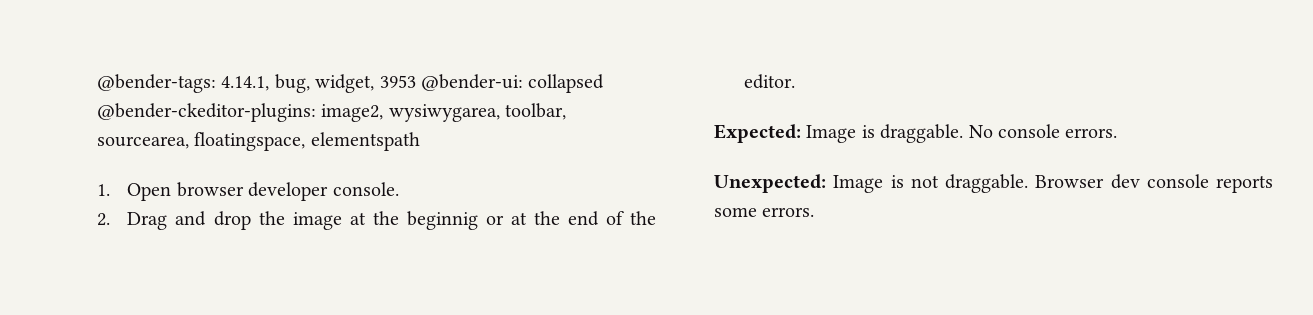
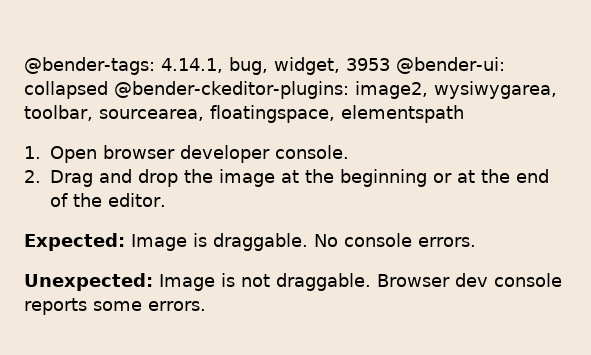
- 2. Drag and drop the image at the beginnig or at the end of the editor.
+ 2. Drag and drop the image at the beginning or at the end of the editor.

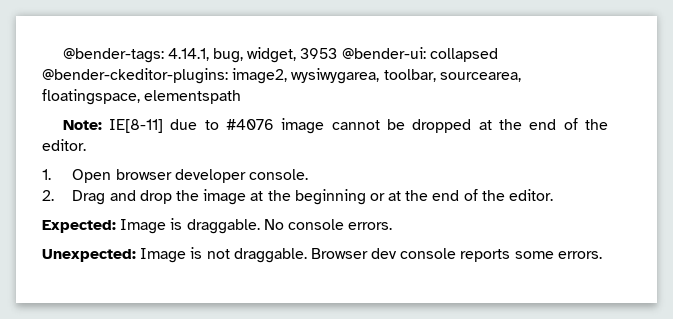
+ Note: IE[8-11] due to #4076 image cannot be dropped at the end of the editor.

